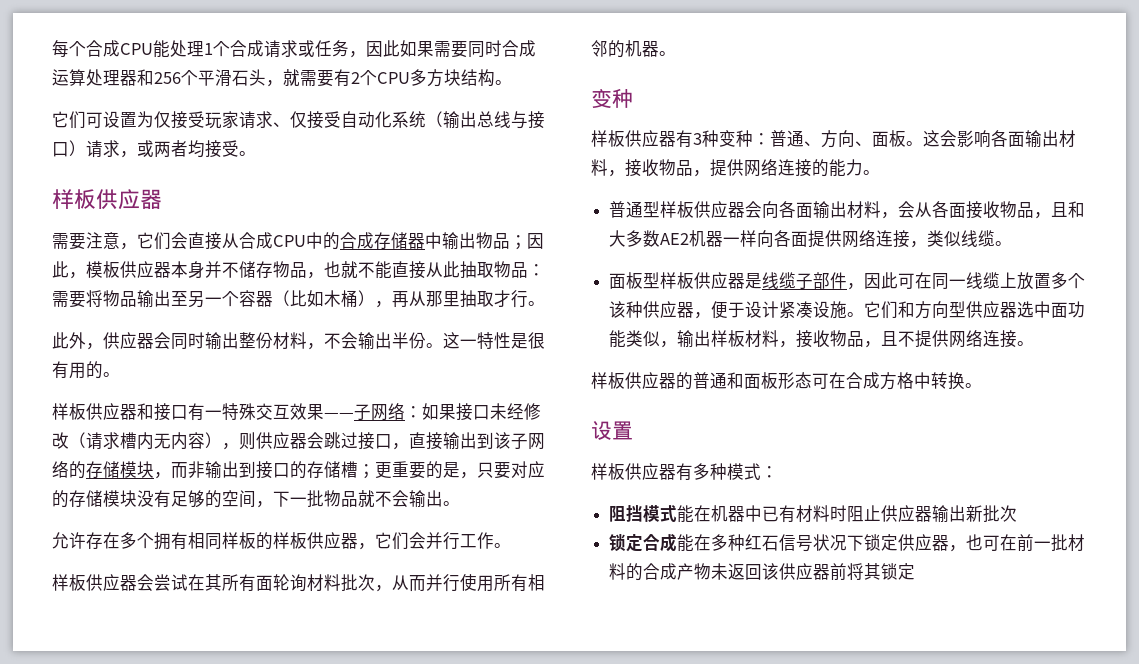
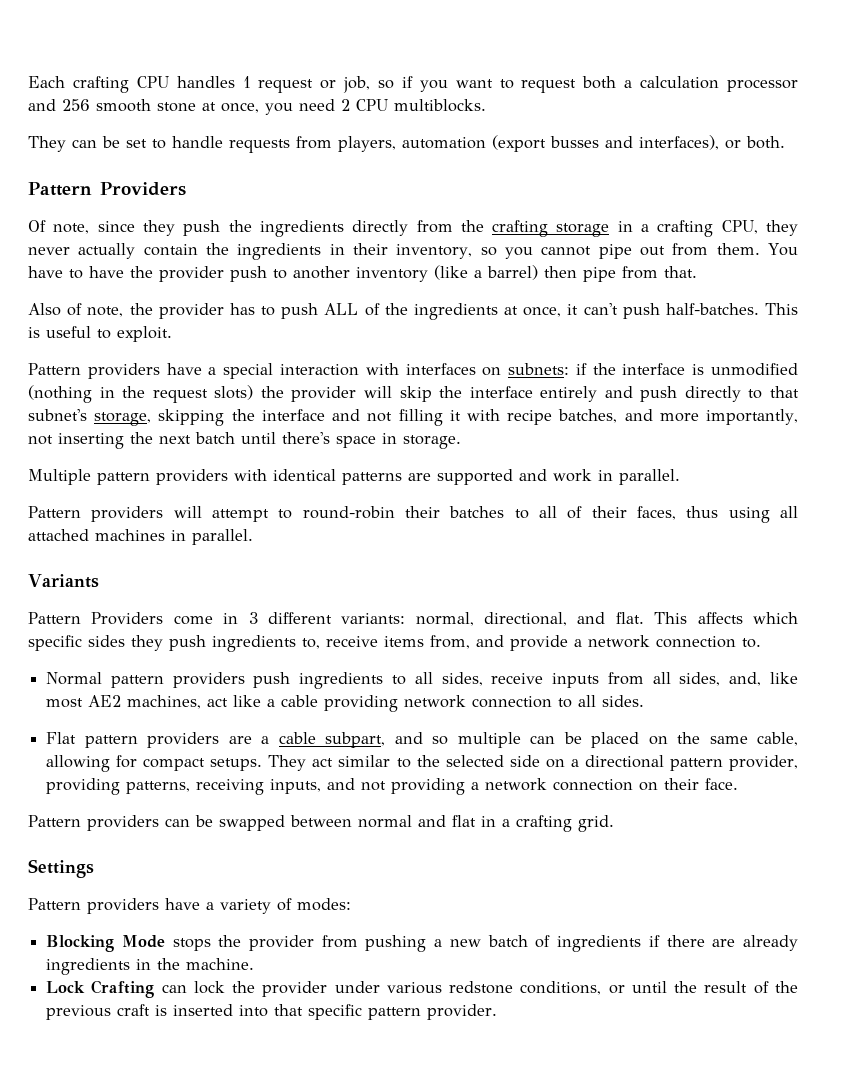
- 每个合成CPU能处理1个合成请求或任务，因此如果需要同时合成运算处理器和256个平滑石头，就需要有2个CPU多方块结构。
- 它们可设置为仅接受玩家请求、仅接受自动化系统（输出总线与接口）请求，或两者均接受。
- 样板供应器
- 需要注意，它们会直接从合成CPU中的合成存储器中输出物品；因此，模板供应器本身并不储存物品，也就不能直接从此抽取物品：需要将物品输出至另一个容器（比如木桶），再从那里抽取才行。
- 此外，供应器会同时输出整份材料，不会输出半份。这一特性是很有用的。
- 样板供应器和接口有一特殊交互效果——子网络：如果接口未经修改（请求槽内无内容），则供应器会跳过接口，直接输出到该子网络的存储模块，而非输出到接口的存储槽；更重要的是，只要对应的存储模块没有足够的空间，下一批物品就不会输出。
- 允许存在多个拥有相同样板的样板供应器，它们会并行工作。
- 样板供应器会尝试在其所有面轮询材料批次，从而并行使用所有相邻的机器。
- 变种
- 样板供应器有3种变种：普通、方向、面板。这会影响各面输出材料，接收物品，提供网络连接的能力。
- 普通型样板供应器会向各面输出材料，会从各面接收物品，且和大多数AE2机器一样向各面提供网络连接，类似线缆。
- 面板型样板供应器是线缆子部件，因此可在同一线缆上放置多个该种供应器，便于设计紧凑设施。它们和方向型供应器选中面功能类似，输出样板材料，接收物品，且不提供网络连接。
- 样板供应器的普通和面板形态可在合成方格中转换。
- 设置
- 样板供应器有多种模式：
- 阻挡模式能在机器中已有材料时阻止供应器输出新批次
- 锁定合成能在多种红石信号状况下锁定供应器，也可在前一批材料的合成产物未返回该供应器前将其锁定
+ Each crafting CPU handles 1 request or job, so if you want to request both a calculation processor and 256 smooth stone at once, you need 2 CPU multiblocks.
+ They can be set to handle requests from players, automation (export busses and interfaces), or both.
+ Pattern Providers
+ Of note, since they push the ingredients directly from the crafting storage in a crafting CPU, they never actually contain the ingredients in their inventory, so you cannot pipe out from them. You have to have the provider push to another inventory (like a barrel) then pipe from that.
+ Also of note, the provider has to push ALL of the ingredients at once, it can't push half-batches. This is useful to exploit.
+ Pattern providers have a special interaction with interfaces on subnets: if the interface is unmodified (nothing in the request slots) the provider will skip the interface entirely and push directly to that subnet's storage, skipping the interface and not filling it with recipe batches, and more importantly, not inserting the next batch until there's space in storage.
+ Multiple pattern providers with identical patterns are supported and work in parallel.
+ Pattern providers will attempt to round-robin their batches to all of their faces, thus using all attached machines in parallel.
+ Variants
+ Pattern Providers come in 3 different variants: normal, directional, and flat. This affects which specific sides they push ingredients to, receive items from, and provide a network connection to.
+ Normal pattern providers push ingredients to all sides, receive inputs from all sides, and, like most AE2 machines, act like a cable providing network connection to all sides.
+ Flat pattern providers are a cable subpart, and so multiple can be placed on the same cable, allowing for compact setups. They act similar to the selected side on a directional pattern provider, providing patterns, receiving inputs, and not providing a network connection on their face.
+ Pattern providers can be swapped between normal and flat in a crafting grid.
+ Settings
+ Pattern providers have a variety of modes:
+ Blocking Mode stops the provider from pushing a new batch of ingredients if there are already ingredients in the machine.
+ Lock Crafting can lock the provider under various redstone conditions, or until the result of the previous craft is inserted into that specific pattern provider.

